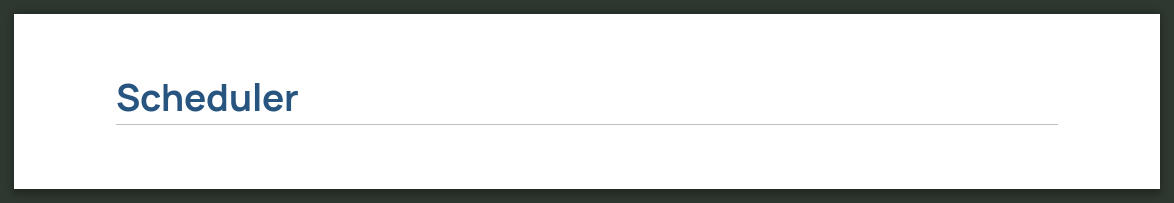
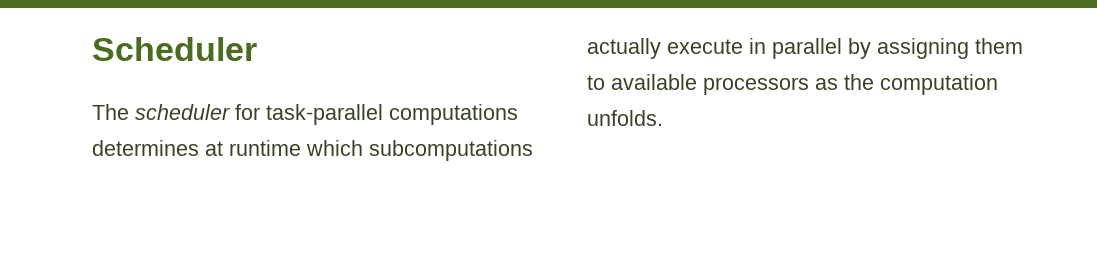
+ The scheduler for task-parallel computations determines at runtime which subcomputations actually execute in parallel by assigning them to available processors as the computation unfolds.

